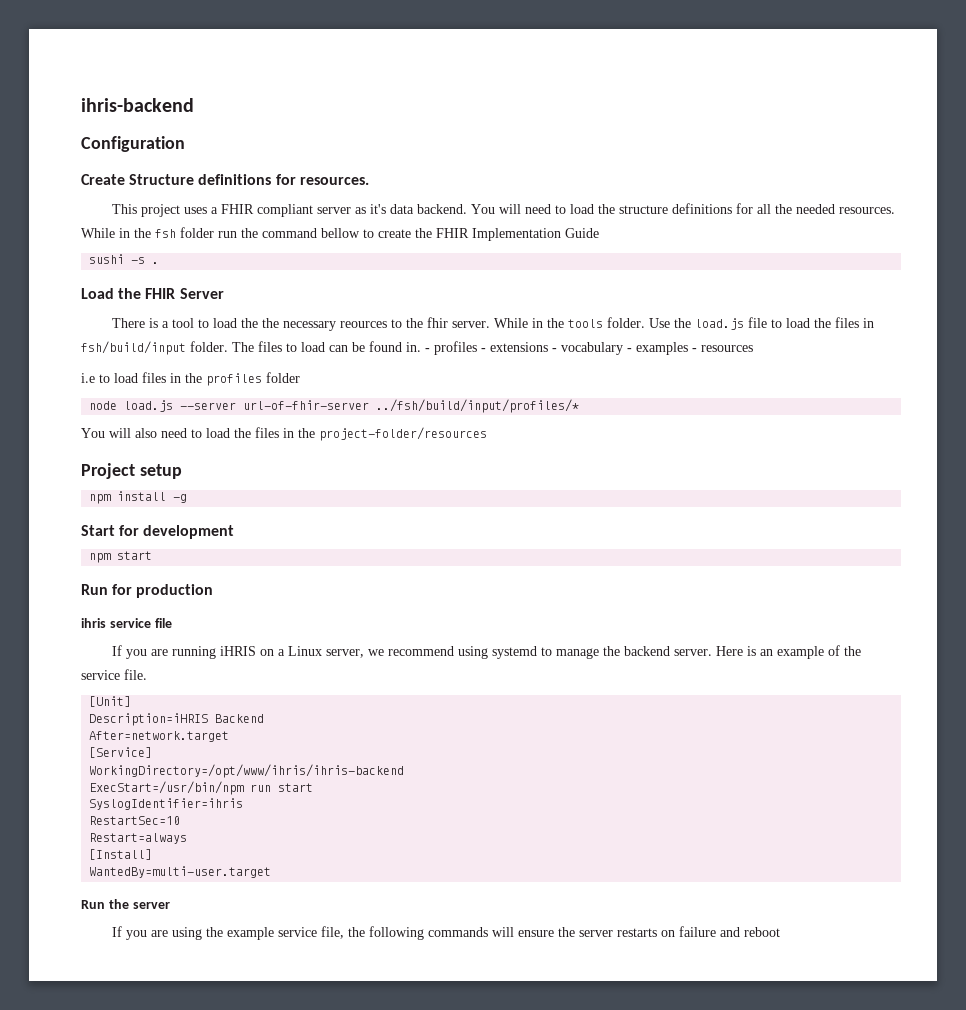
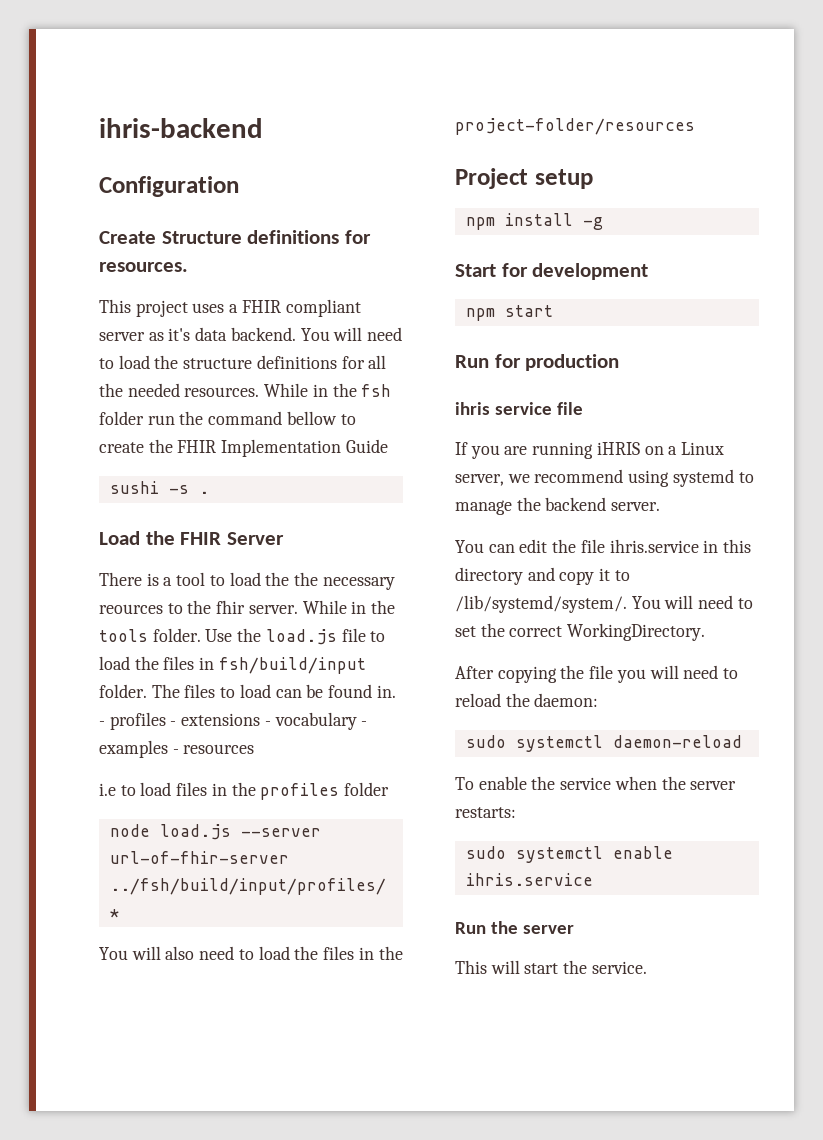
- If you are running iHRIS on a Linux server, we recommend using systemd to manage the backend server. Here is an example of the service file.
- [Unit]
- Description=iHRIS Backend
- After=network.target
- [Service]
- WorkingDirectory=/opt/www/ihris/ihris-backend
- ExecStart=/usr/bin/npm run start
- SyslogIdentifier=ihris
- RestartSec=10
- Restart=always
- [Install]
- WantedBy=multi-user.target
+ If you are running iHRIS on a Linux server, we recommend using systemd to manage the backend server.
+ You can edit the file ihris.service in this directory and copy it to /lib/systemd/system/. You will need to set the correct WorkingDirectory.
+ After copying the file you will need to reload the daemon:
+ sudo systemctl daemon-reload
+ To enable the service when the server restarts:
+ sudo systemctl enable ihris.service
  Run the server
- If you are using the example service file, the following commands will ensure the server restarts on failure and reboot
+ This will start the service.

